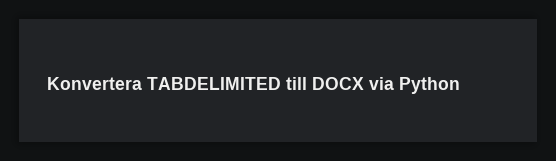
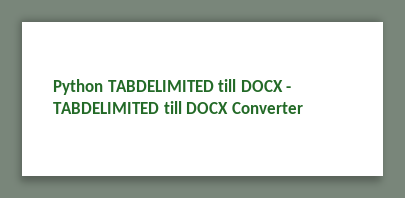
- Konvertera TABDELIMITED till DOCX via Python
+ Python TABDELIMITED till DOCX - TABDELIMITED till DOCX Converter

